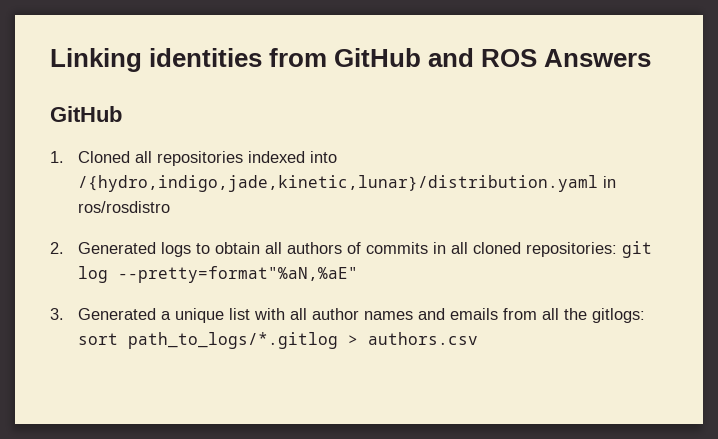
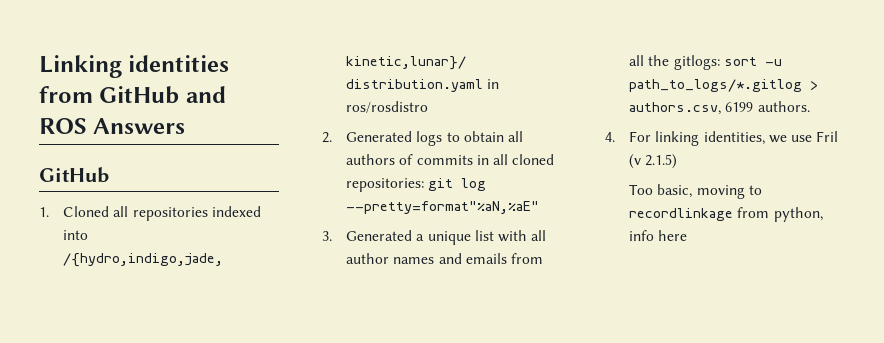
- 3. Generated a unique list with all author names and emails from all the gitlogs: sort path_to_logs/*.gitlog > authors.csv
+ 3. Generated a unique list with all author names and emails from all the gitlogs: sort -u path_to_logs/*.gitlog > authors.csv, 6199 authors.
+ 4. For linking identities, we use Fril (v 2.1.5)
+ Too basic, moving to recordlinkage from python, info here

